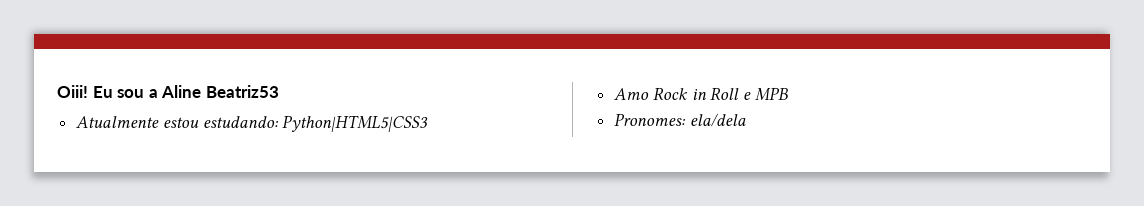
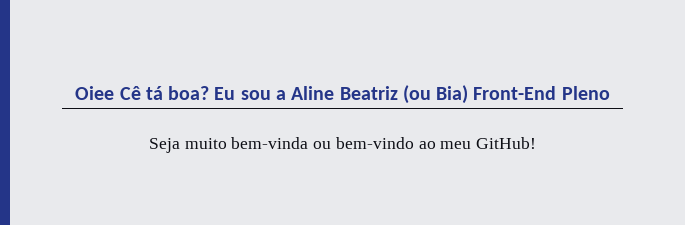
- Oiii! Eu sou a Aline Beatriz53
- Atualmente estou estudando: Python|HTML5|CSS3
- Amo Rock in Roll e MPB
- Pronomes: ela/dela
+ Oiee Cê tá boa? Eu sou a Aline Beatriz (ou Bia) Front-End Pleno
+ Seja muito bem-vinda ou bem-vindo ao meu GitHub!

